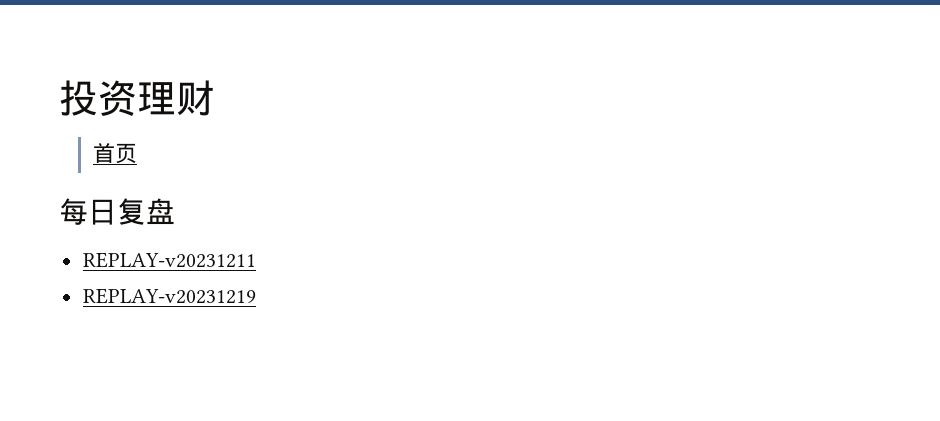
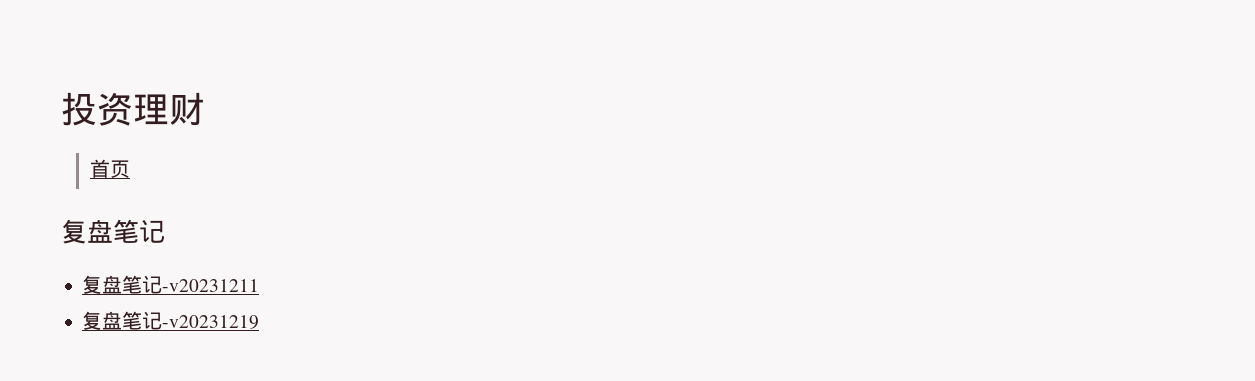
  首页
- 每日复盘
- REPLAY-v20231211
- REPLAY-v20231219
+ 复盘笔记
+ 复盘笔记-v20231211
+ 复盘笔记-v20231219

